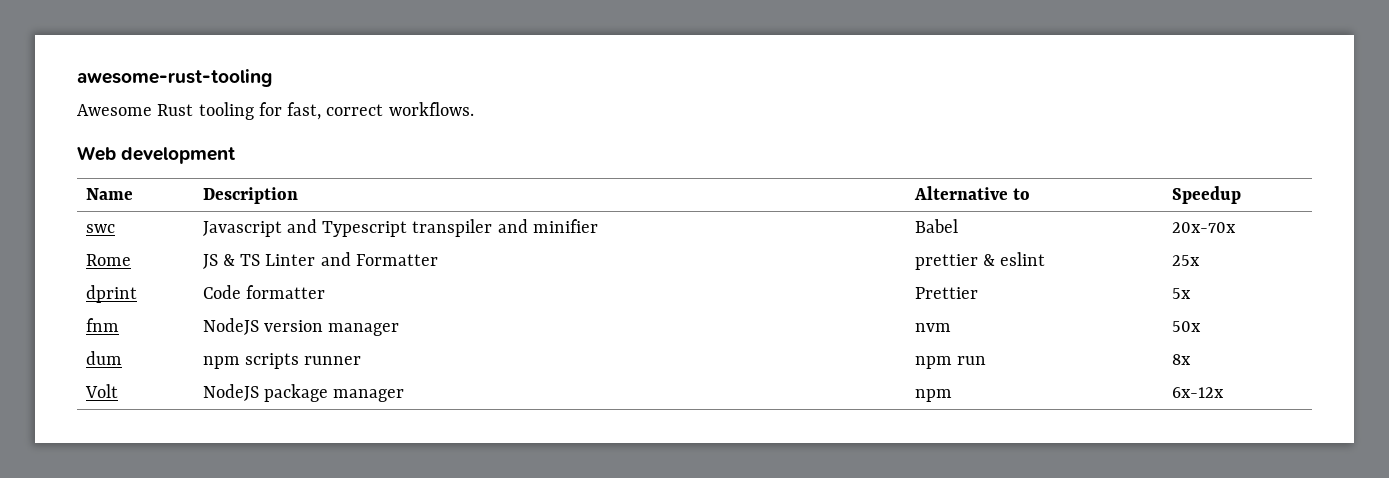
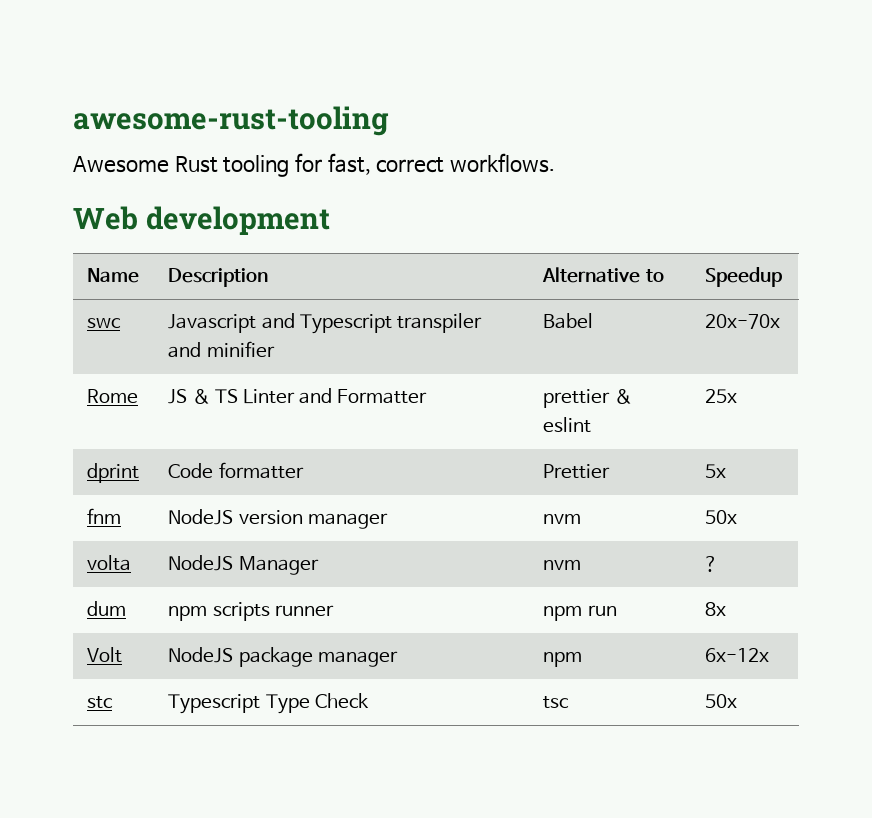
+ volta | NodeJS Manager | nvm | ?
+ stc | Typescript Type Check | tsc | 50x

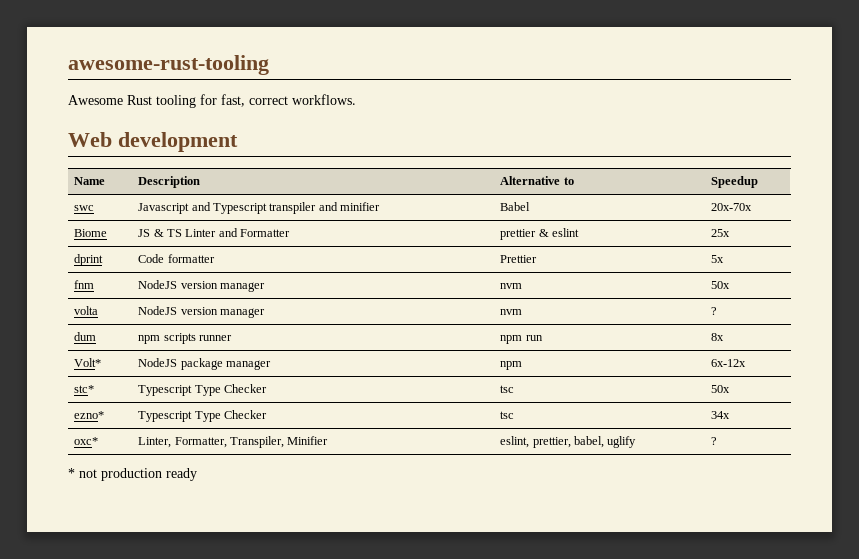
- Rome | JS & TS Linter and Formatter | prettier & eslint | 25x
+ Biome | JS & TS Linter and Formatter | prettier & eslint | 25x
- volta | NodeJS Manager | nvm | ?
+ volta | NodeJS version manager | nvm | ?
- Volt | NodeJS package manager | npm | 6x-12x
+ Volt* | NodeJS package manager | npm | 6x-12x
- stc | Typescript Type Check | tsc | 50x
+ stc* | Typescript Type Checker | tsc | 50x
+ ezno* | Typescript Type Checker | tsc | 34x
+ oxc* | Linter, Formatter, Transpiler, Minifier | eslint, prettier, babel, uglify | ?
+ * not production ready

